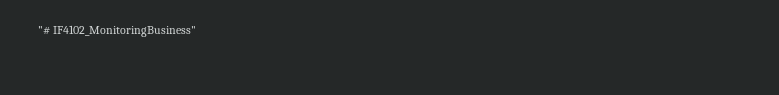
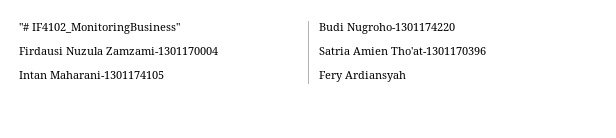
+ Firdausi Nuzula Zamzami-1301170004
+ Intan Maharani-1301174105
+ Budi Nugroho-1301174220
+ Satria Amien Tho'at-1301170396
+ Fery Ardiansyah

